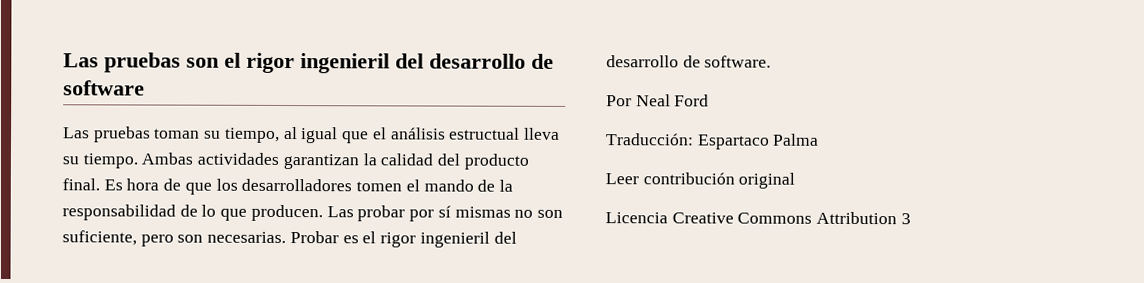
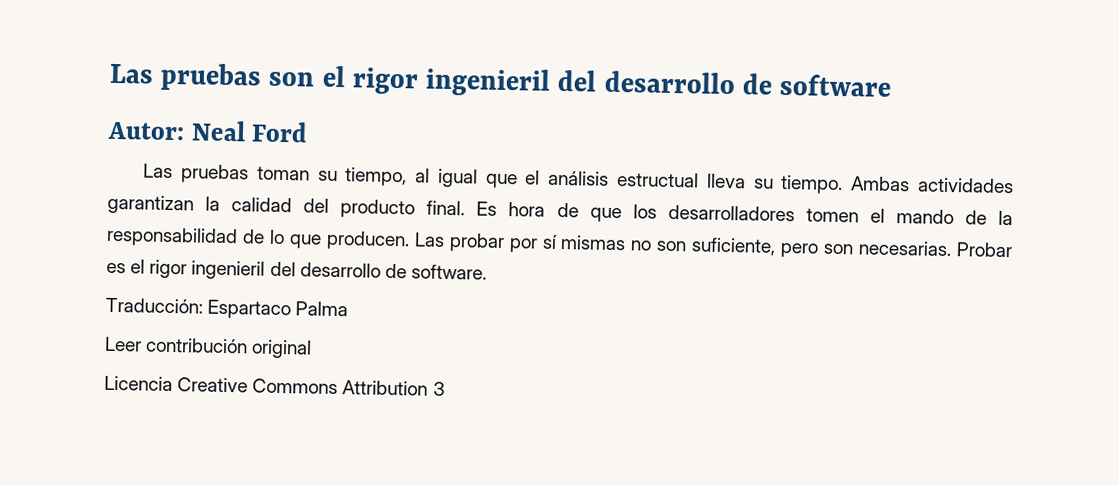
+ Autor: Neal Ford
- Por Neal Ford

